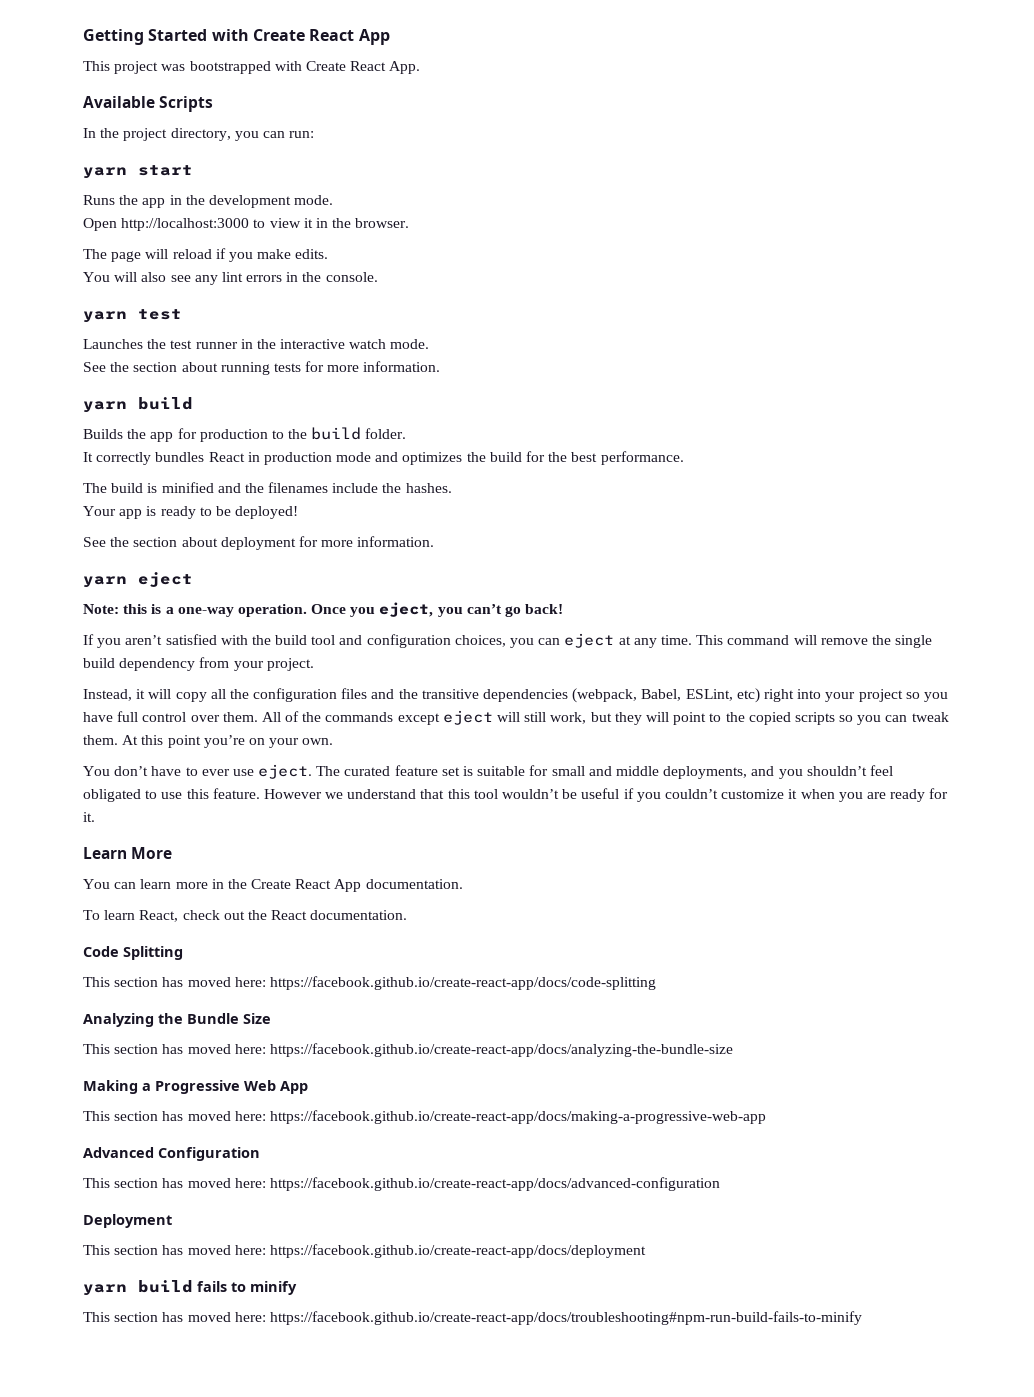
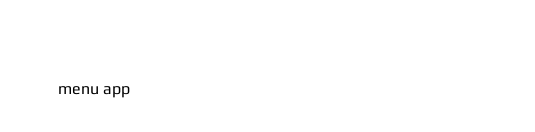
- Getting Started with Create React App
- This project was bootstrapped with Create React App.
- Available Scripts
- In the project directory, you can run:
- yarn start
- Runs the app in the development mode.
- Open http://localhost:3000 to view it in the browser.
- The page will reload if you make edits.
- You will also see any lint errors in the console.
- yarn test
- Launches the test runner in the interactive watch mode.
- See the section about running tests for more information.
- yarn build
- Builds the app for production to the build folder.
- It correctly bundles React in production mode and optimizes the build for the best performance.
- The build is minified and the filenames include the hashes.
- Your app is ready to be deployed!
- See the section about deployment for more information.
- yarn eject
- Note: this is a one-way operation. Once you eject, you can’t go back!
- If you aren’t satisfied with the build tool and configuration choices, you can eject at any time. This command will remove the single build dependency from your project.
- Instead, it will copy all the configuration files and the transitive dependencies (webpack, Babel, ESLint, etc) right into your project so you have full control over them. All of the commands except eject will still work, but they will point to the copied scripts so you can tweak them. At this point you’re on your own.
- You don’t have to ever use eject. The curated feature set is suitable for small and middle deployments, and you shouldn’t feel obligated to use this feature. However we understand that this tool wouldn’t be useful if you couldn’t customize it when you are ready for it.
- Learn More
- You can learn more in the Create React App documentation.
- To learn React, check out the React documentation.
- Code Splitting
- This section has moved here: https://facebook.github.io/create-react-app/docs/code-splitting
- Analyzing the Bundle Size
- This section has moved here: https://facebook.github.io/create-react-app/docs/analyzing-the-bundle-size
- Making a Progressive Web App
- This section has moved here: https://facebook.github.io/create-react-app/docs/making-a-progressive-web-app
- Advanced Configuration
- This section has moved here: https://facebook.github.io/create-react-app/docs/advanced-configuration
- Deployment
- This section has moved here: https://facebook.github.io/create-react-app/docs/deployment
- yarn build fails to minify
- This section has moved here: https://facebook.github.io/create-react-app/docs/troubleshooting#npm-run-build-fails-to-minify
+ menu app

